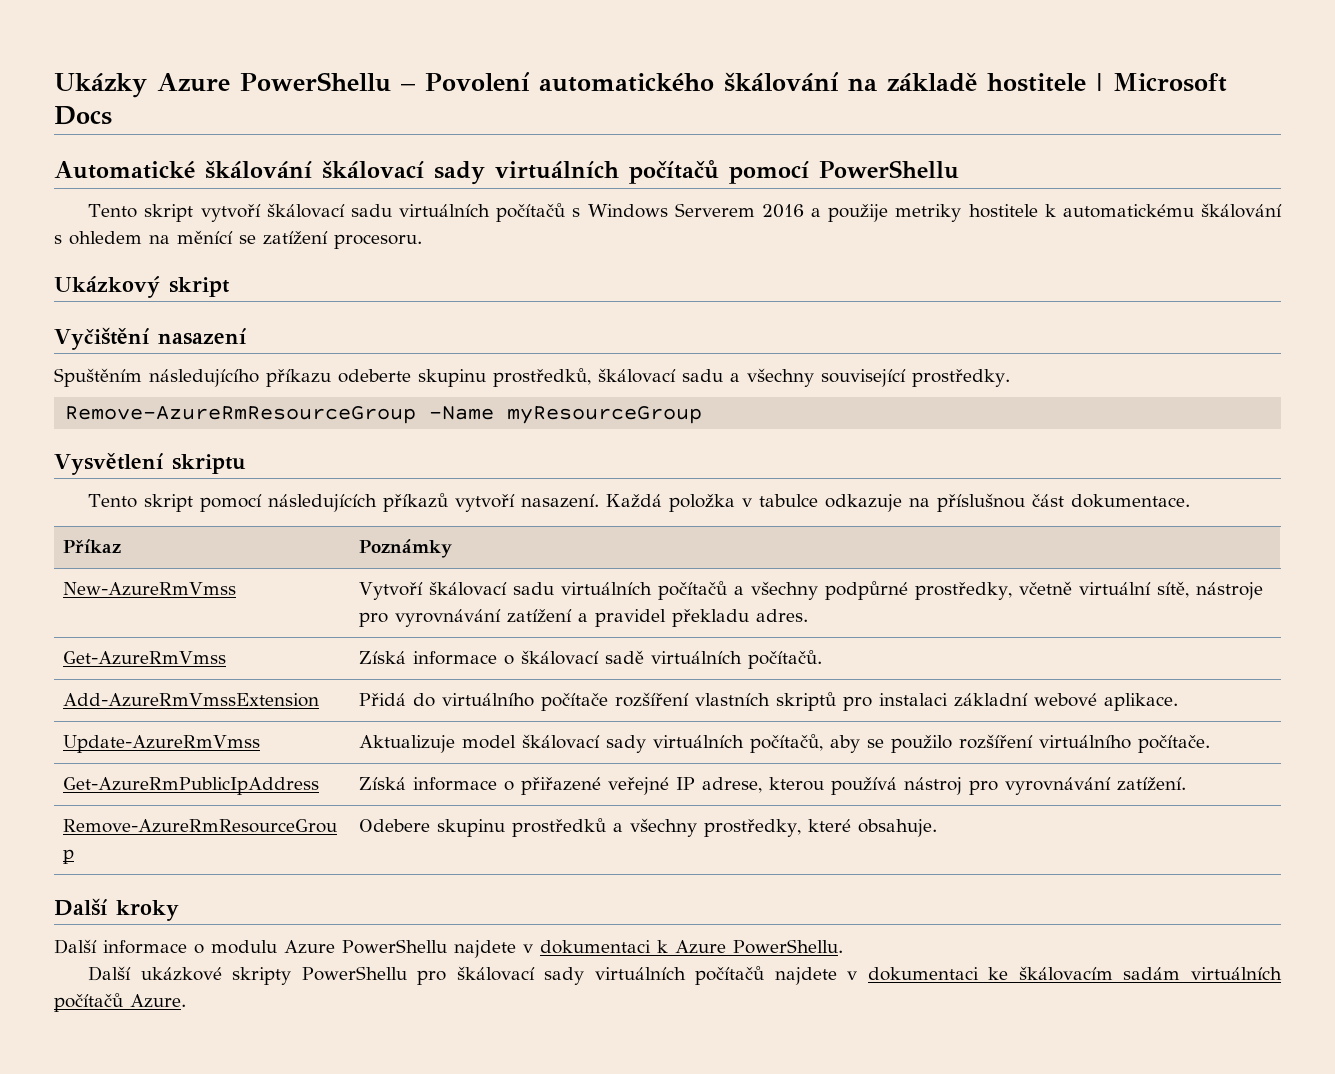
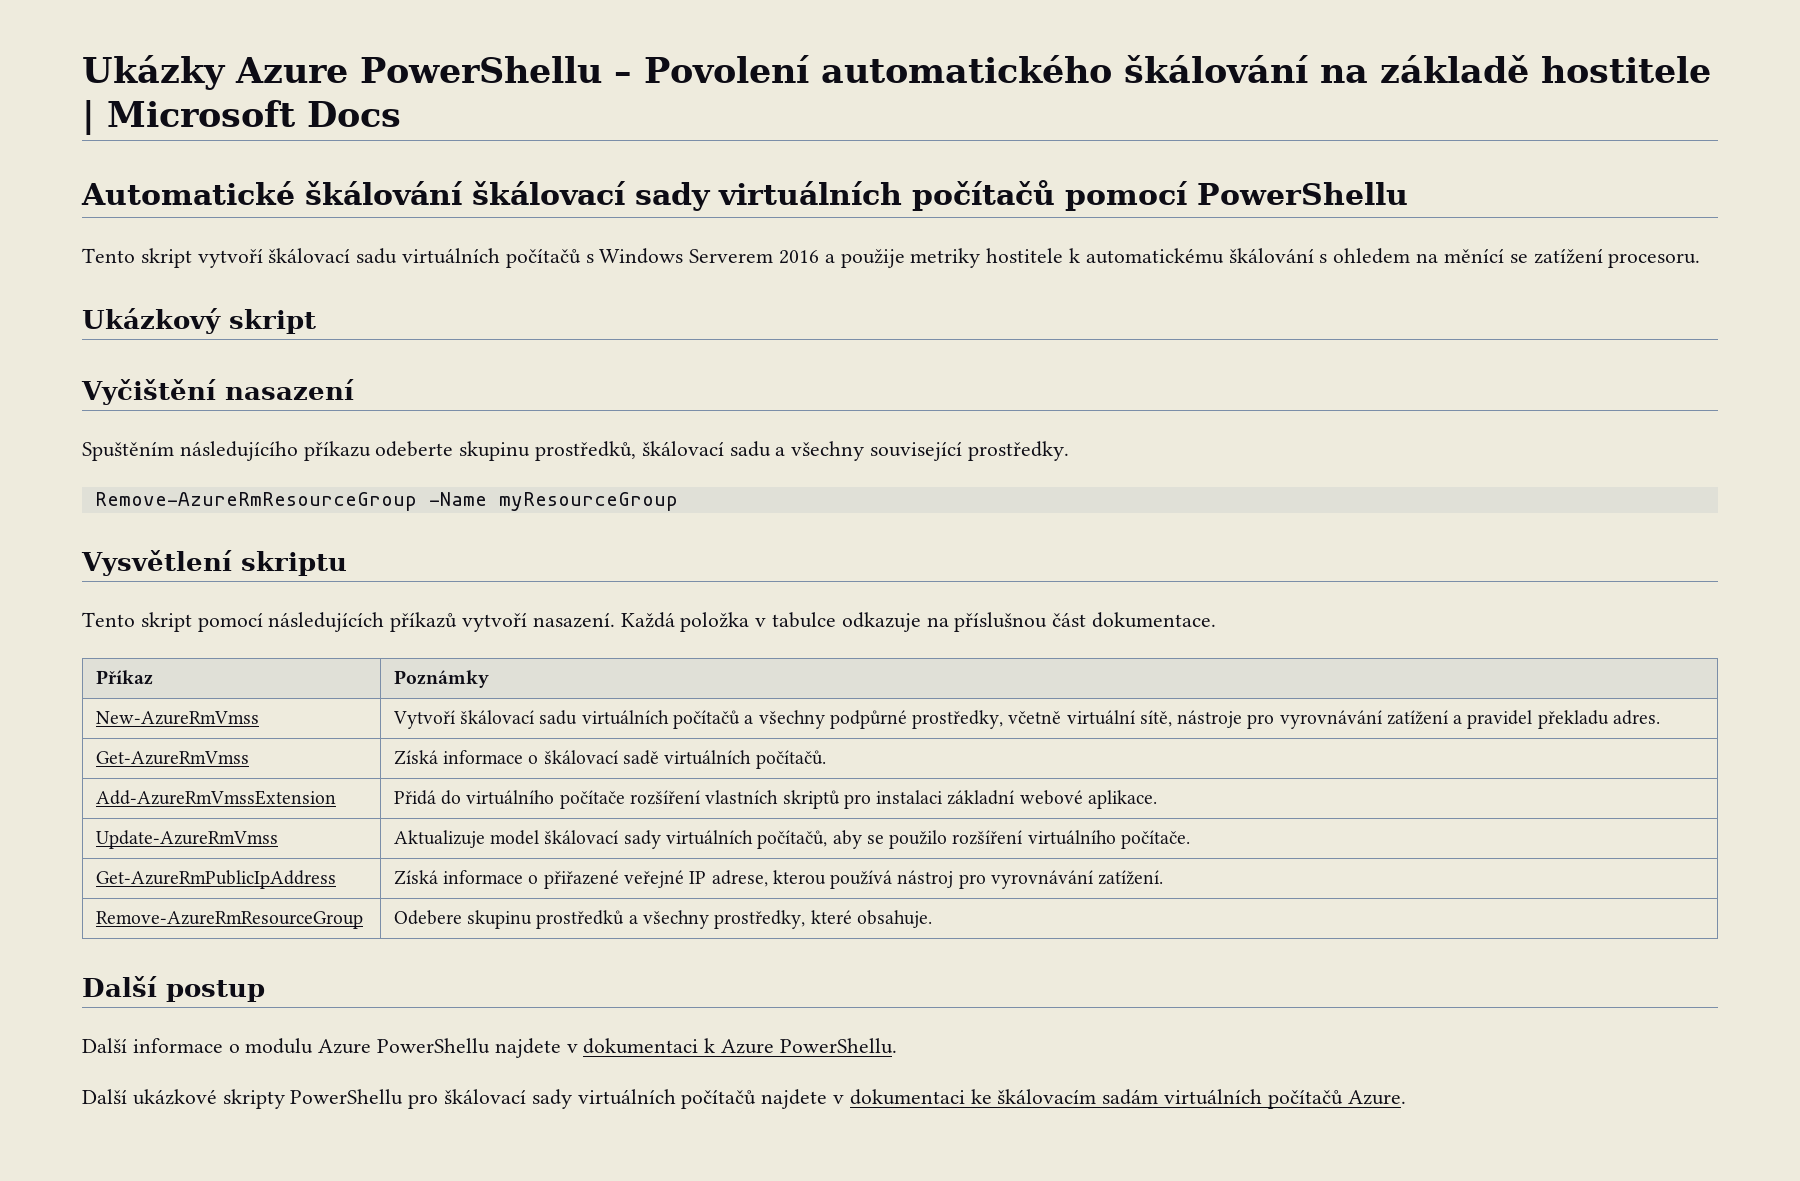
- Další kroky
+ Další postup

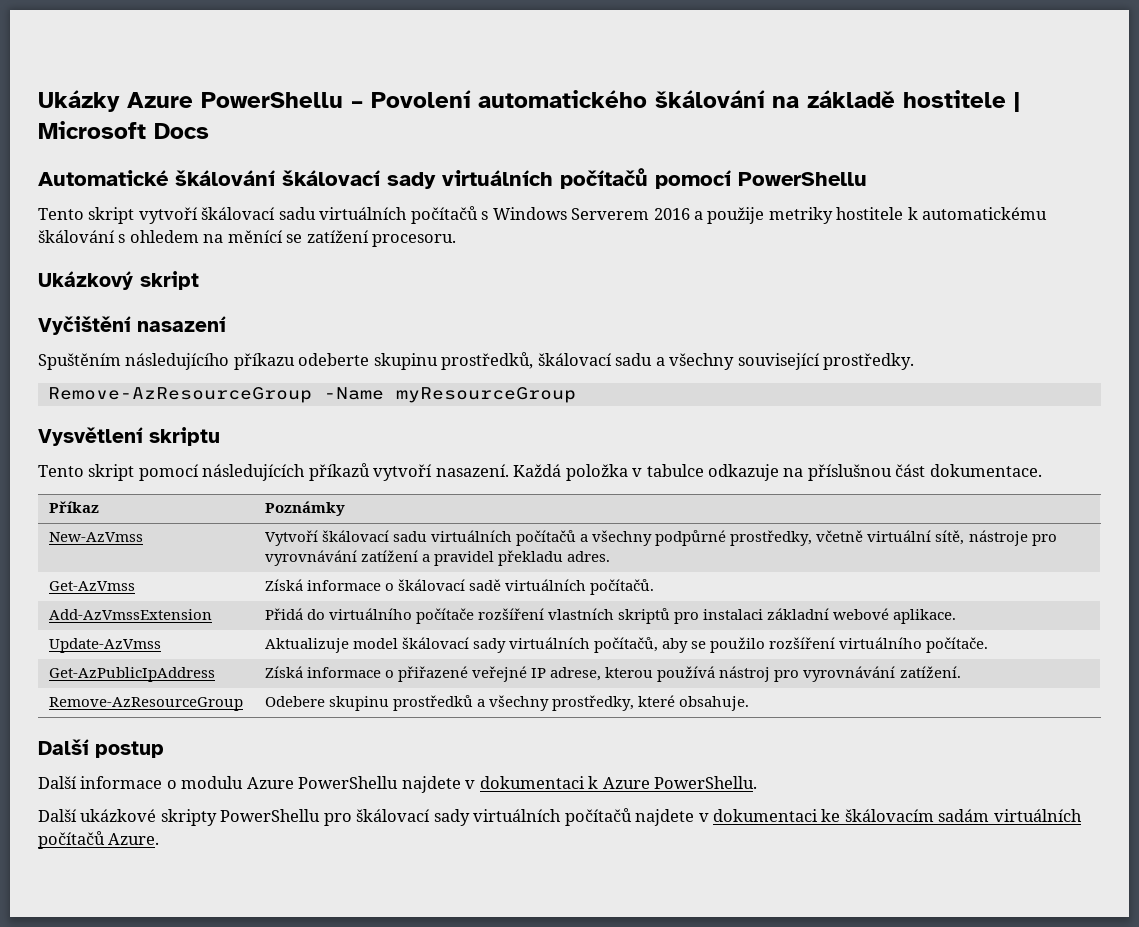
- Remove-AzureRmResourceGroup -Name myResourceGroup
+ Remove-AzResourceGroup -Name myResourceGroup
- New-AzureRmVmss | Vytvoří škálovací sadu virtuálních počítačů a všechny podpůrné prostředky, včetně virtuální sítě, nástroje pro vyrovnávání zatížení a pravidel překladu adres.
+ New-AzVmss | Vytvoří škálovací sadu virtuálních počítačů a všechny podpůrné prostředky, včetně virtuální sítě, nástroje pro vyrovnávání zatížení a pravidel překladu adres.
- Get-AzureRmVmss | Získá informace o škálovací sadě virtuálních počítačů.
+ Get-AzVmss | Získá informace o škálovací sadě virtuálních počítačů.
- Add-AzureRmVmssExtension | Přidá do virtuálního počítače rozšíření vlastních skriptů pro instalaci základní webové aplikace.
+ Add-AzVmssExtension | Přidá do virtuálního počítače rozšíření vlastních skriptů pro instalaci základní webové aplikace.
- Update-AzureRmVmss | Aktualizuje model škálovací sady virtuálních počítačů, aby se použilo rozšíření virtuálního počítače.
+ Update-AzVmss | Aktualizuje model škálovací sady virtuálních počítačů, aby se použilo rozšíření virtuálního počítače.
- Get-AzureRmPublicIpAddress | Získá informace o přiřazené veřejné IP adrese, kterou používá nástroj pro vyrovnávání zatížení.
+ Get-AzPublicIpAddress | Získá informace o přiřazené veřejné IP adrese, kterou používá nástroj pro vyrovnávání zatížení.
- Remove-AzureRmResourceGroup | Odebere skupinu prostředků a všechny prostředky, které obsahuje.
+ Remove-AzResourceGroup | Odebere skupinu prostředků a všechny prostředky, které obsahuje.

